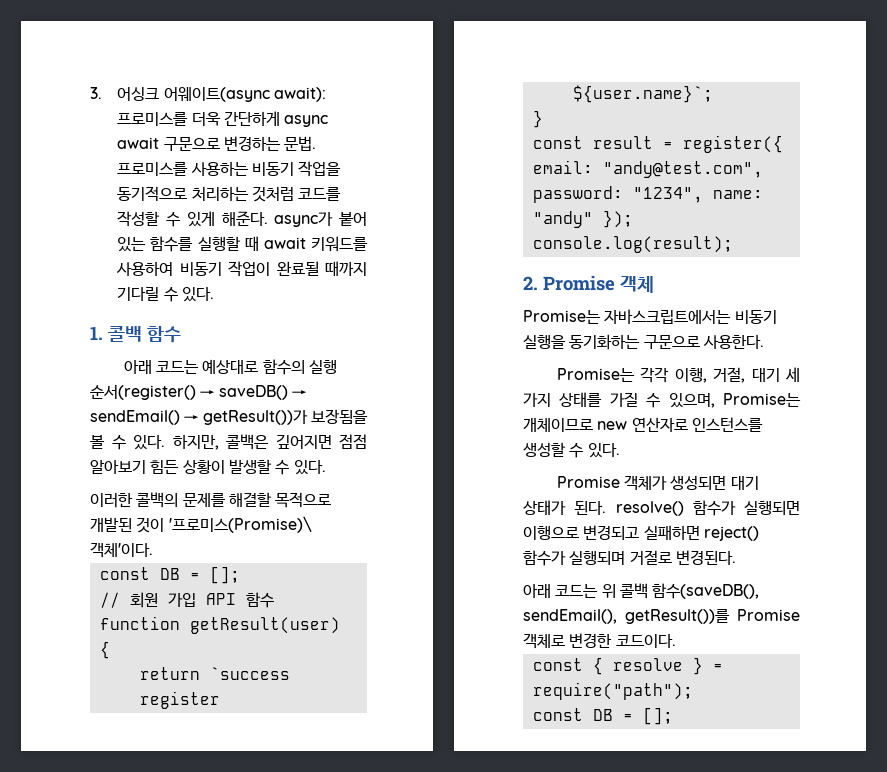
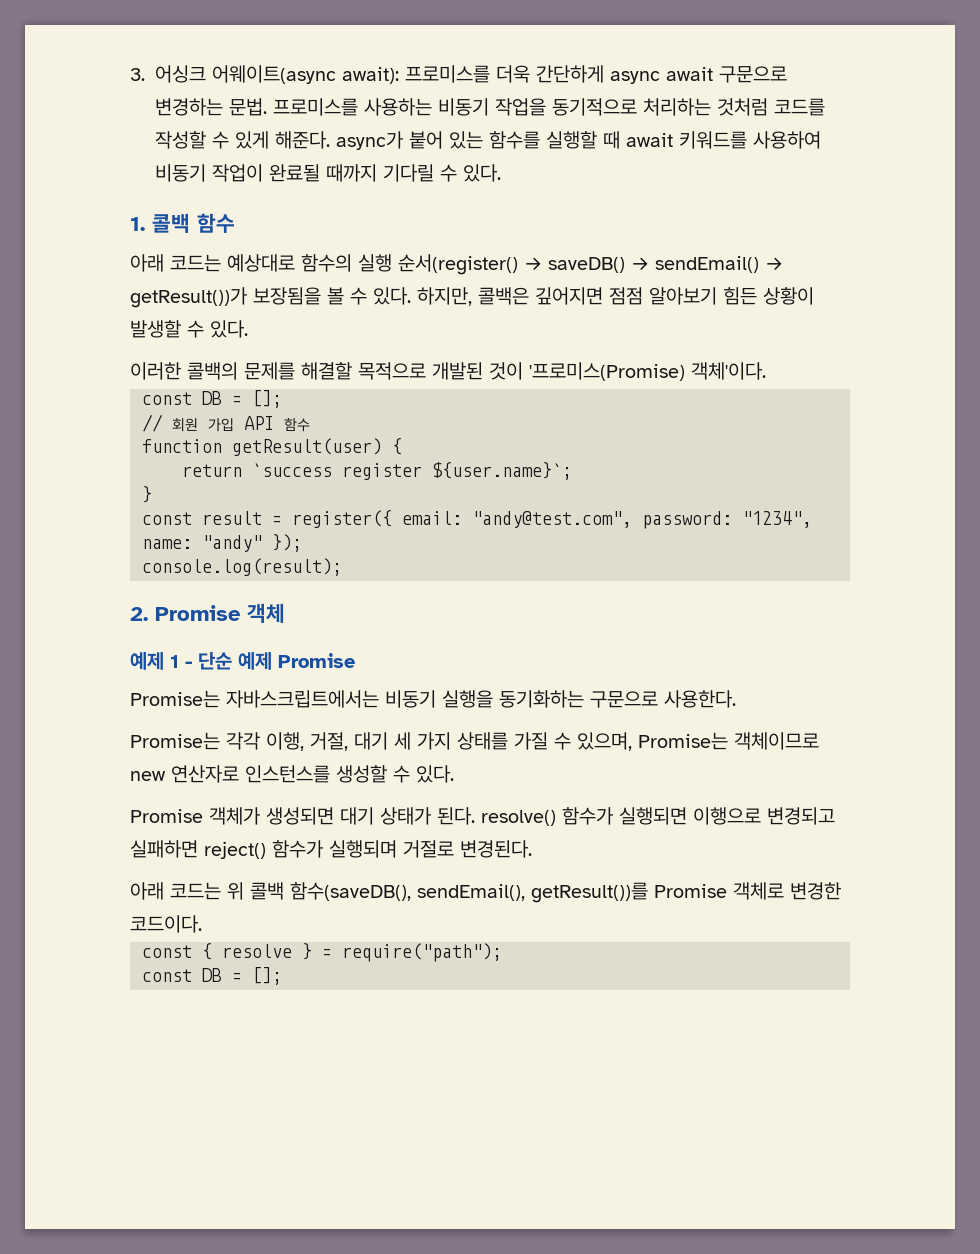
- 이러한 콜백의 문제를 해결할 목적으로 개발된 것이 '프로미스(Promise)\ 객체'이다.
+ 이러한 콜백의 문제를 해결할 목적으로 개발된 것이 '프로미스(Promise) 객체'이다.
+ 예제 1 - 단순 예제 Promise
- Promise는 각각 이행, 거절, 대기 세 가지 상태를 가질 수 있으며, Promise는 개체이므로 new 연산자로 인스턴스를 생성할 수 있다.
+ Promise는 각각 이행, 거절, 대기 세 가지 상태를 가질 수 있으며, Promise는 객체이므로 new 연산자로 인스턴스를 생성할 수 있다.

